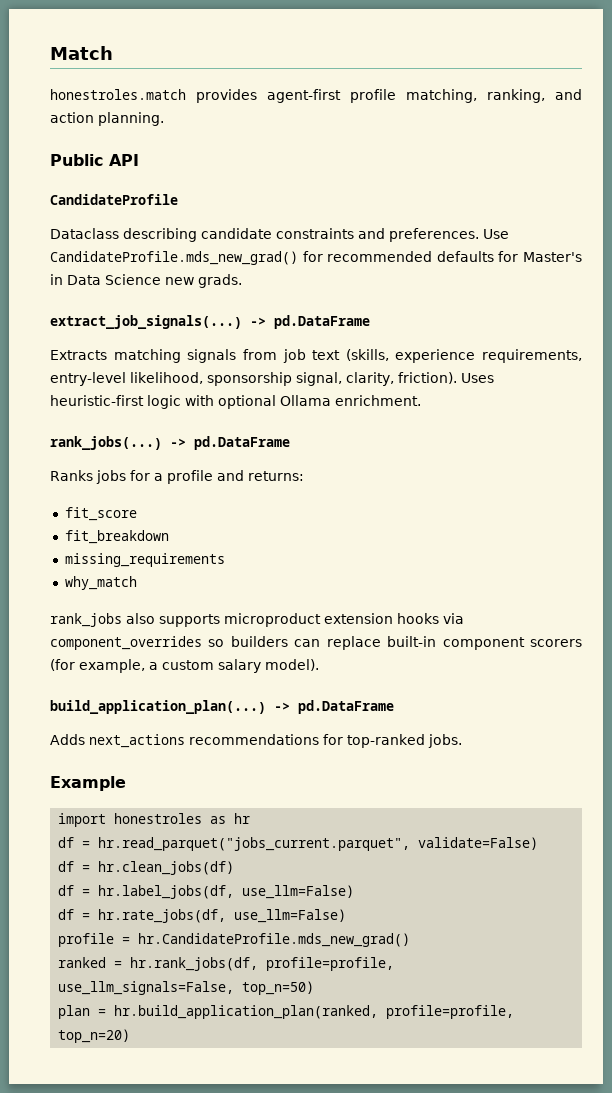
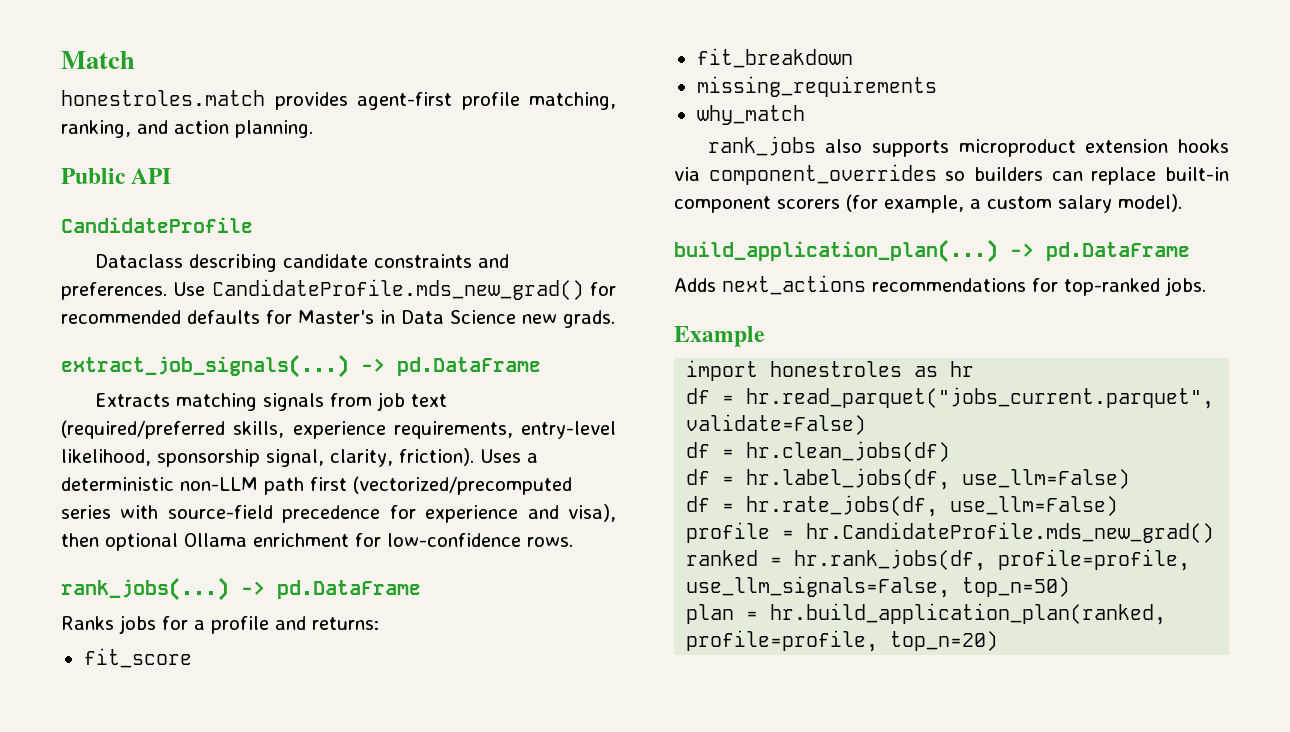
- Extracts matching signals from job text (skills, experience requirements, entry-level likelihood, sponsorship signal, clarity, friction).
+ Extracts matching signals from job text (required/preferred skills, experience requirements, entry-level likelihood, sponsorship signal, clarity, friction).
- Uses heuristic-first logic with optional Ollama enrichment.
+ Uses a deterministic non-LLM path first (vectorized/precomputed series with source-field precedence for experience and visa), then optional Ollama enrichment for low-confidence rows.

